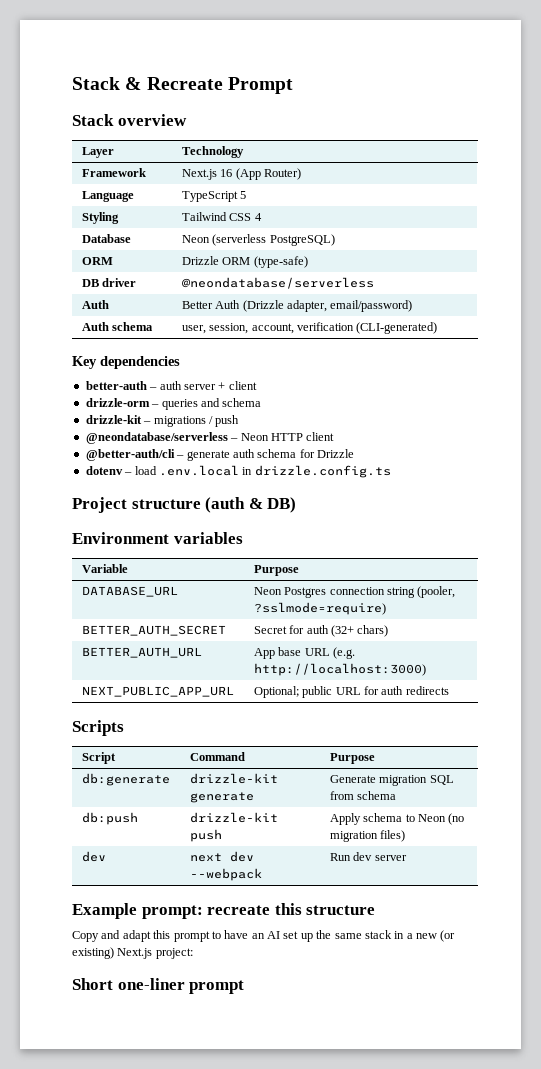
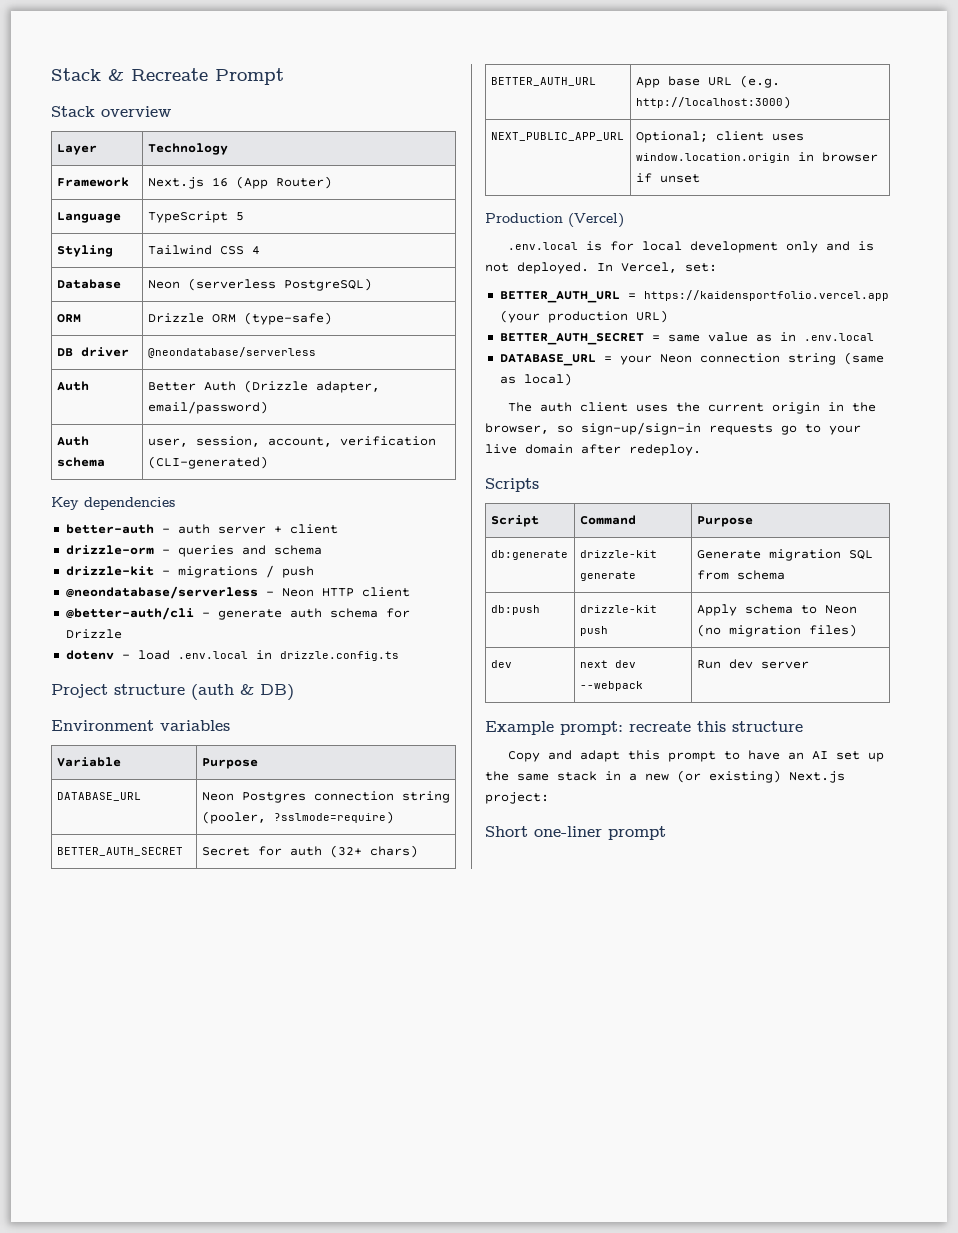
- NEXT_PUBLIC_APP_URL | Optional; public URL for auth redirects
+ NEXT_PUBLIC_APP_URL | Optional; client uses window.location.origin in browser if unset
+ Production (Vercel)
+ .env.local is for local development only and is not deployed. In Vercel, set:
+ BETTER_AUTH_URL = https://kaidensportfolio.vercel.app (your production URL)
+ BETTER_AUTH_SECRET = same value as in .env.local
+ DATABASE_URL = your Neon connection string (same as local)
+ The auth client uses the current origin in the browser, so sign-up/sign-in requests go to your live domain after redeploy.

